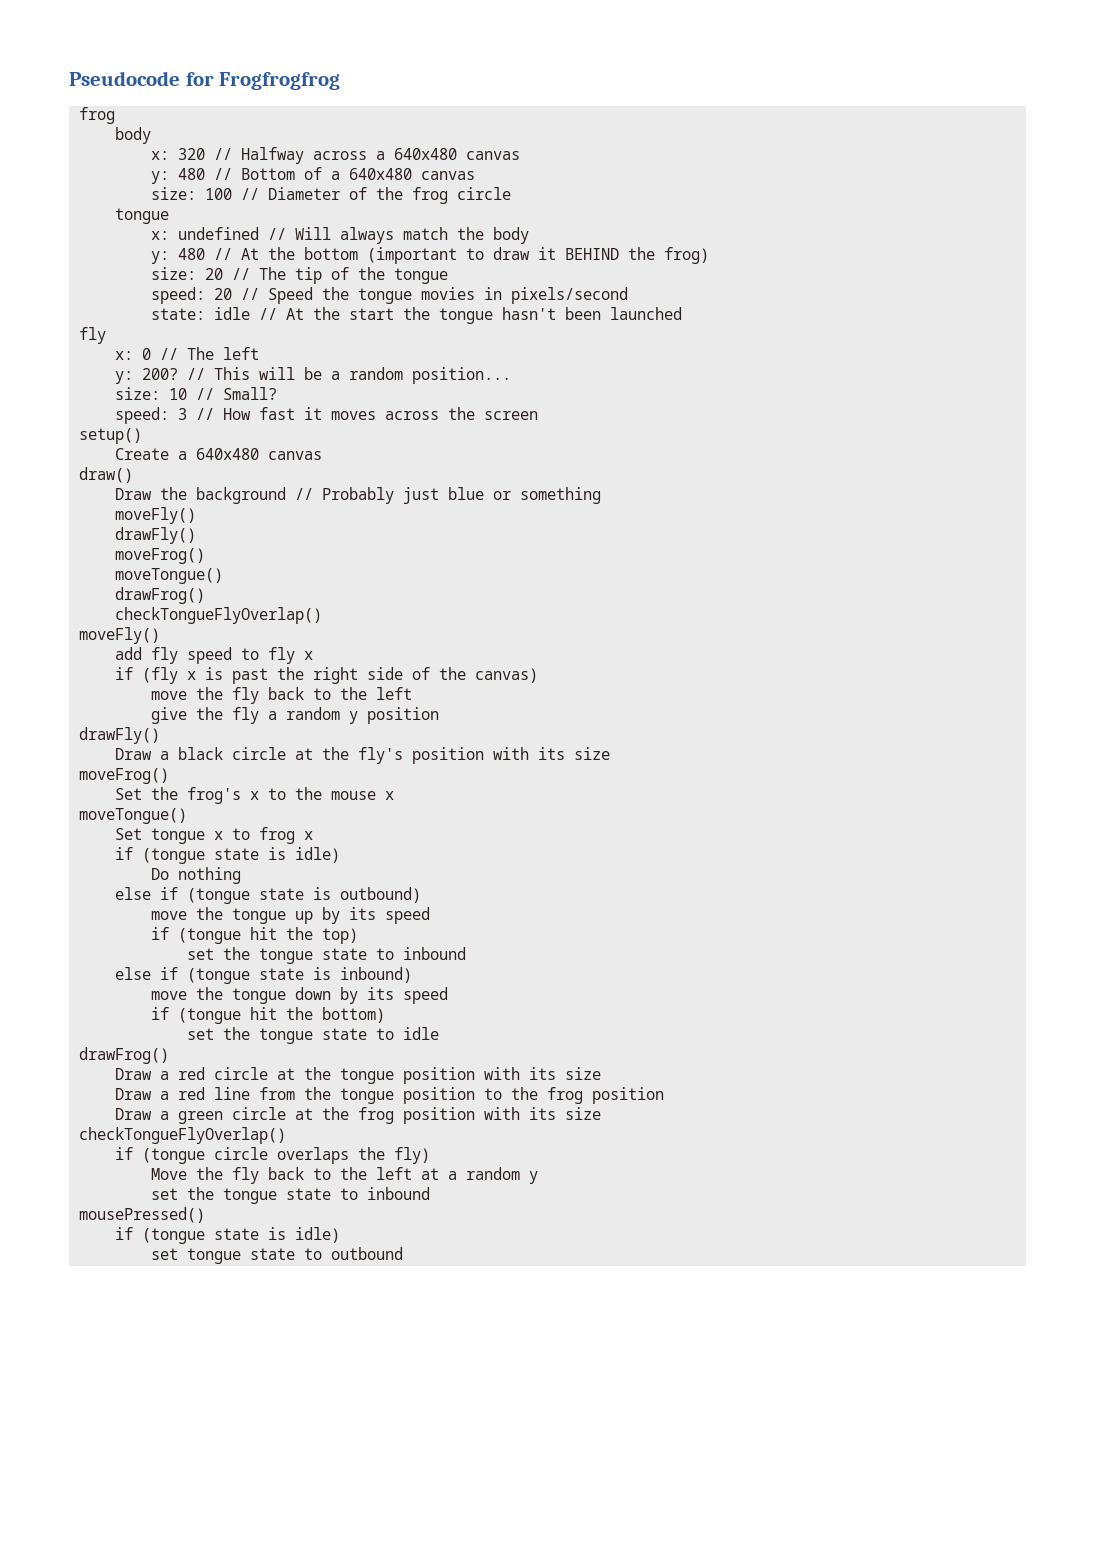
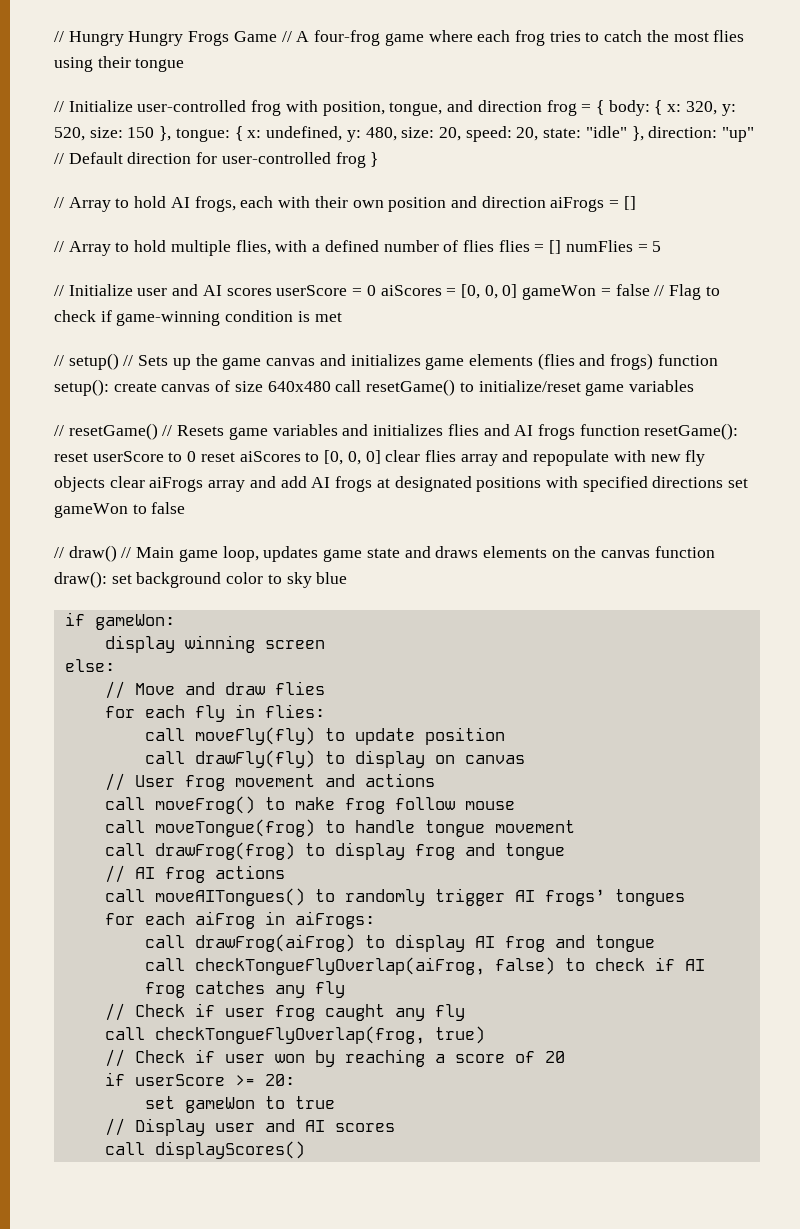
- Pseudocode for Frogfrogfrog
- frog
- body
- x: 320 // Halfway across a 640x480 canvas
- y: 480 // Bottom of a 640x480 canvas
- size: 100 // Diameter of the frog circle
- tongue
- x: undefined // Will always match the body
- y: 480 // At the bottom (important to draw it BEHIND the frog)
- size: 20 // The tip of the tongue
- speed: 20 // Speed the tongue movies in pixels/second
- state: idle // At the start the tongue hasn't been launched
- fly
- x: 0 // The left
- y: 200? // This will be a random position...
- size: 10 // Small?
- speed: 3 // How fast it moves across the screen
- setup()
- Create a 640x480 canvas
- draw()
- Draw the background // Probably just blue or something
- moveFly()
- drawFly()
- moveFrog()
- moveTongue()
- drawFrog()
- checkTongueFlyOverlap()
- moveFly()
- add fly speed to fly x
- if (fly x is past the right side of the canvas)
- move the fly back to the left
- give the fly a random y position
- drawFly()
- Draw a black circle at the fly's position with its size
- moveFrog()
- Set the frog's x to the mouse x
- moveTongue()
- Set tongue x to frog x
- if (tongue state is idle)
- Do nothing
- else if (tongue state is outbound)
- move the tongue up by its speed
- if (tongue hit the top)
- set the tongue state to inbound
- else if (tongue state is inbound)
- move the tongue down by its speed
- if (tongue hit the bottom)
- set the tongue state to idle
- drawFrog()
- Draw a red circle at the tongue position with its size
- Draw a red line from the tongue position to the frog position
- Draw a green circle at the frog position with its size
- checkTongueFlyOverlap()
- if (tongue circle overlaps the fly)
- Move the fly back to the left at a random y
- set the tongue state to inbound
- mousePressed()
- if (tongue state is idle)
- set tongue state to outbound
+ // Hungry Hungry Frogs Game // A four-frog game where each frog tries to catch the most flies using their tongue
+ // Initialize user-controlled frog with position, tongue, and direction frog = { body: { x: 320, y: 520, size: 150 }, tongue: { x: undefined, y: 480, size: 20, speed: 20, state: "idle" }, direction: "up" // Default direction for user-controlled frog }
+ // Array to hold AI frogs, each with their own position and direction aiFrogs = []
+ // Array to hold multiple flies, with a defined number of flies flies = [] numFlies = 5
+ // Initialize user and AI scores userScore = 0 aiScores = [0, 0, 0] gameWon = false // Flag to check if game-winning condition is met
+ // setup() // Sets up the game canvas and initializes game elements (flies and frogs) function setup(): create canvas of size 640x480 call resetGame() to initialize/reset game variables
+ // resetGame() // Resets game variables and initializes flies and AI frogs function resetGame(): reset userScore to 0 reset aiScores to [0, 0, 0] clear flies array and repopulate with new fly objects clear aiFrogs array and add AI frogs at designated positions with specified directions set gameWon to false
+ // draw() // Main game loop, updates game state and draws elements on the canvas function draw(): set background color to sky blue
+ if gameWon:
+ display winning screen
+ else:
+ // Move and draw flies
+ for each fly in flies:
+ call moveFly(fly) to update position
+ call drawFly(fly) to display on canvas
+ // User frog movement and actions
+ call moveFrog() to make frog follow mouse
+ call moveTongue(frog) to handle tongue movement
+ call drawFrog(frog) to display frog and tongue
+ // AI frog actions
+ call moveAITongues() to randomly trigger AI frogs’ tongues
+ for each aiFrog in aiFrogs:
+ call drawFrog(aiFrog) to display AI frog and tongue
+ call checkTongueFlyOverlap(aiFrog, false) to check if AI frog catches any fly
+ // Check if user frog caught any fly
+ call checkTongueFlyOverlap(frog, true)
+ // Check if user won by reaching a score of 20
+ if userScore >= 20:
+ set gameWon to true
+ // Display user and AI scores
+ call displayScores()

